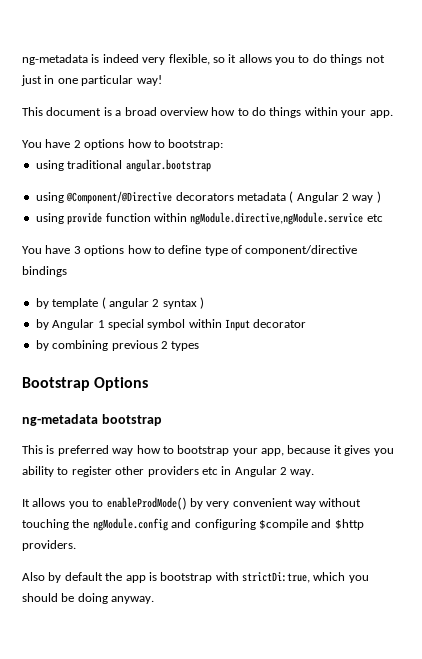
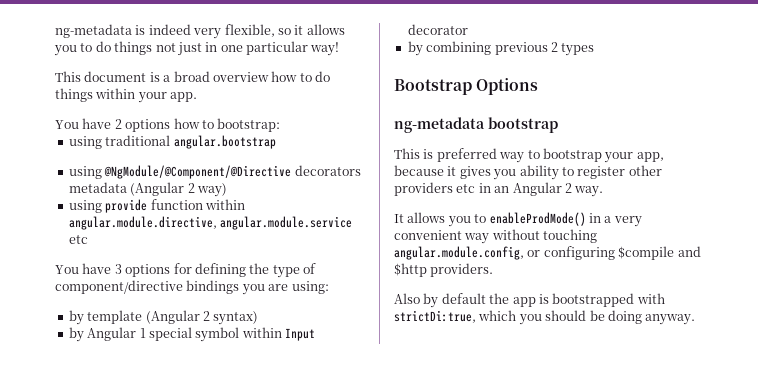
- using @Component/@Directive decorators metadata ( Angular 2 way )
+ using @NgModule/@Component/@Directive decorators metadata (Angular 2 way)
- using provide function within ngModule.directive,ngModule.service etc
+ using provide function within angular.module.directive, angular.module.service etc
- You have 3 options how to define type of component/directive bindings
+ You have 3 options for defining the type of component/directive bindings you are using:
- by template ( angular 2 syntax )
+ by template (Angular 2 syntax)
- This is preferred way how to bootstrap your app, because it gives you ability to register other providers etc in Angular 2 way.
+ This is preferred way to bootstrap your app, because it gives you ability to register other providers etc in an Angular 2 way.
- It allows you to enableProdMode() by very convenient way without touching the ngModule.config and configuring $compile and $http providers.
+ It allows you to enableProdMode() in a very convenient way without touching angular.module.config, or configuring $compile and $http providers.
- Also by default the app is bootstrap with strictDi:true, which you should be doing anyway.
+ Also by default the app is bootstrapped with strictDi:true, which you should be doing anyway.

